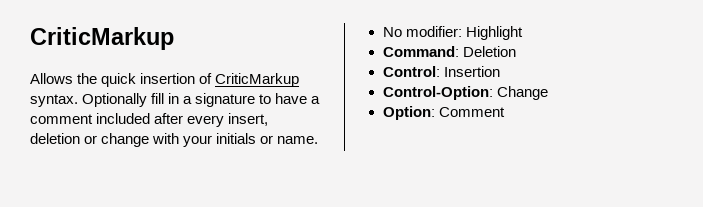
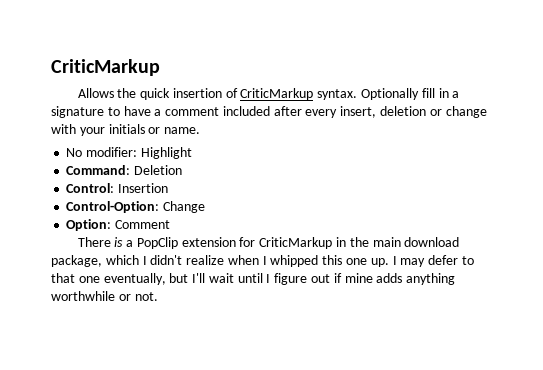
+ There is a PopClip extension for CriticMarkup in the main download package, which I didn't realize when I whipped this one up. I may defer to that one eventually, but I'll wait until I figure out if mine adds anything worthwhile or not.

